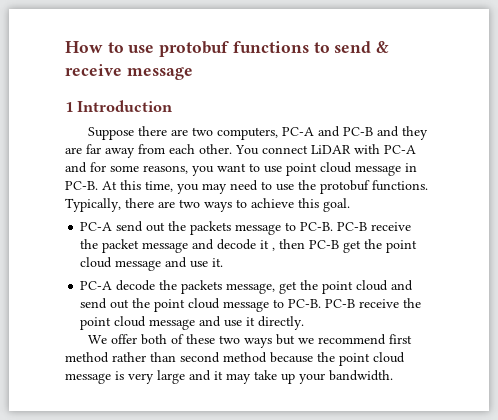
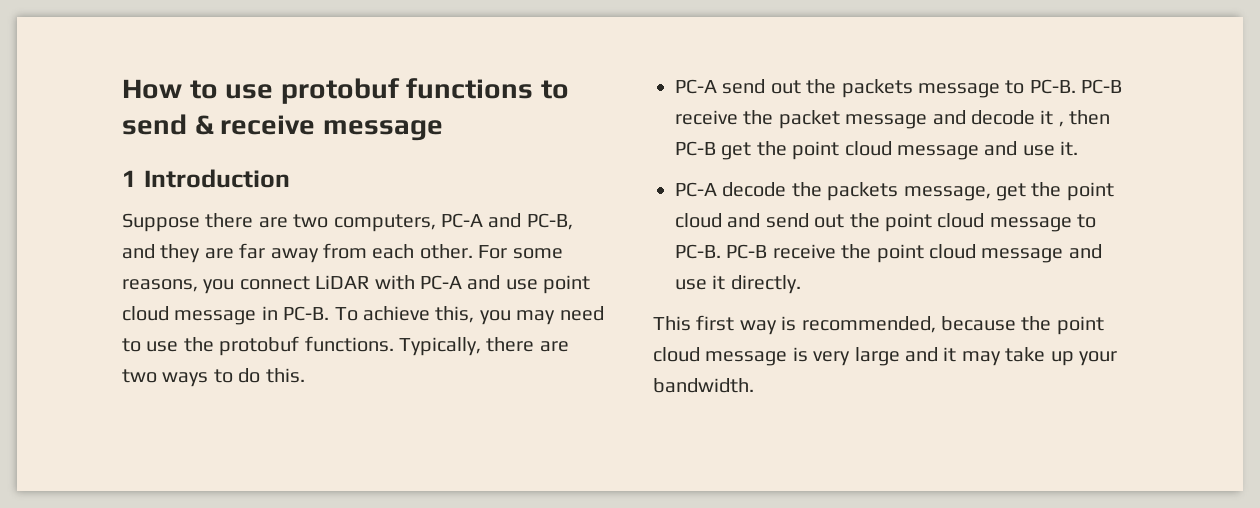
- Suppose there are two computers, PC-A and PC-B and they are far away from each other.
+ Suppose there are two computers, PC-A and PC-B, and they are far away from each other.
- You connect LiDAR with PC-A and for some reasons, you want to use point cloud message in PC-B.
+ For some reasons, you connect LiDAR with PC-A and use point cloud message in PC-B.
- At this time, you may need to use the protobuf functions.
+ To achieve this, you may need to use the protobuf functions.
- Typically, there are two ways to achieve this goal.
+ Typically, there are two ways to do this.
- We offer both of these two ways but we recommend first method rather than second method because the point cloud message is very large and it may take up your bandwidth.
+ This first way is recommended, because the point cloud message is very large and it may take up your bandwidth.

